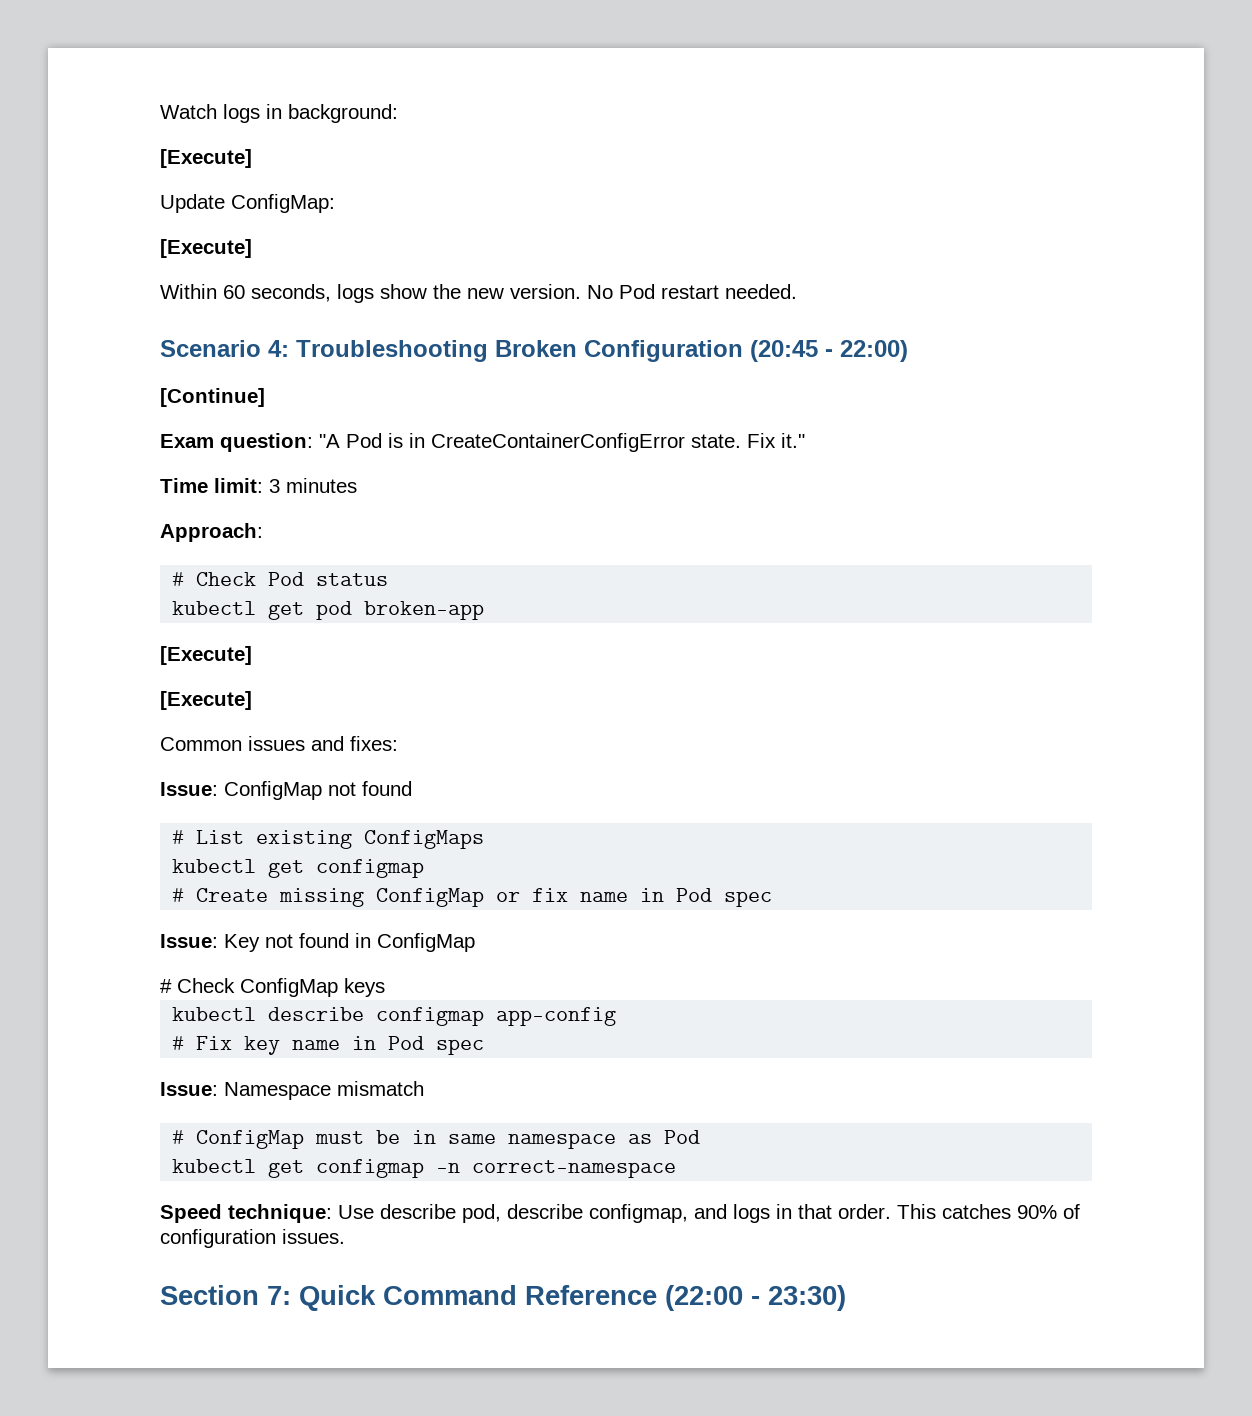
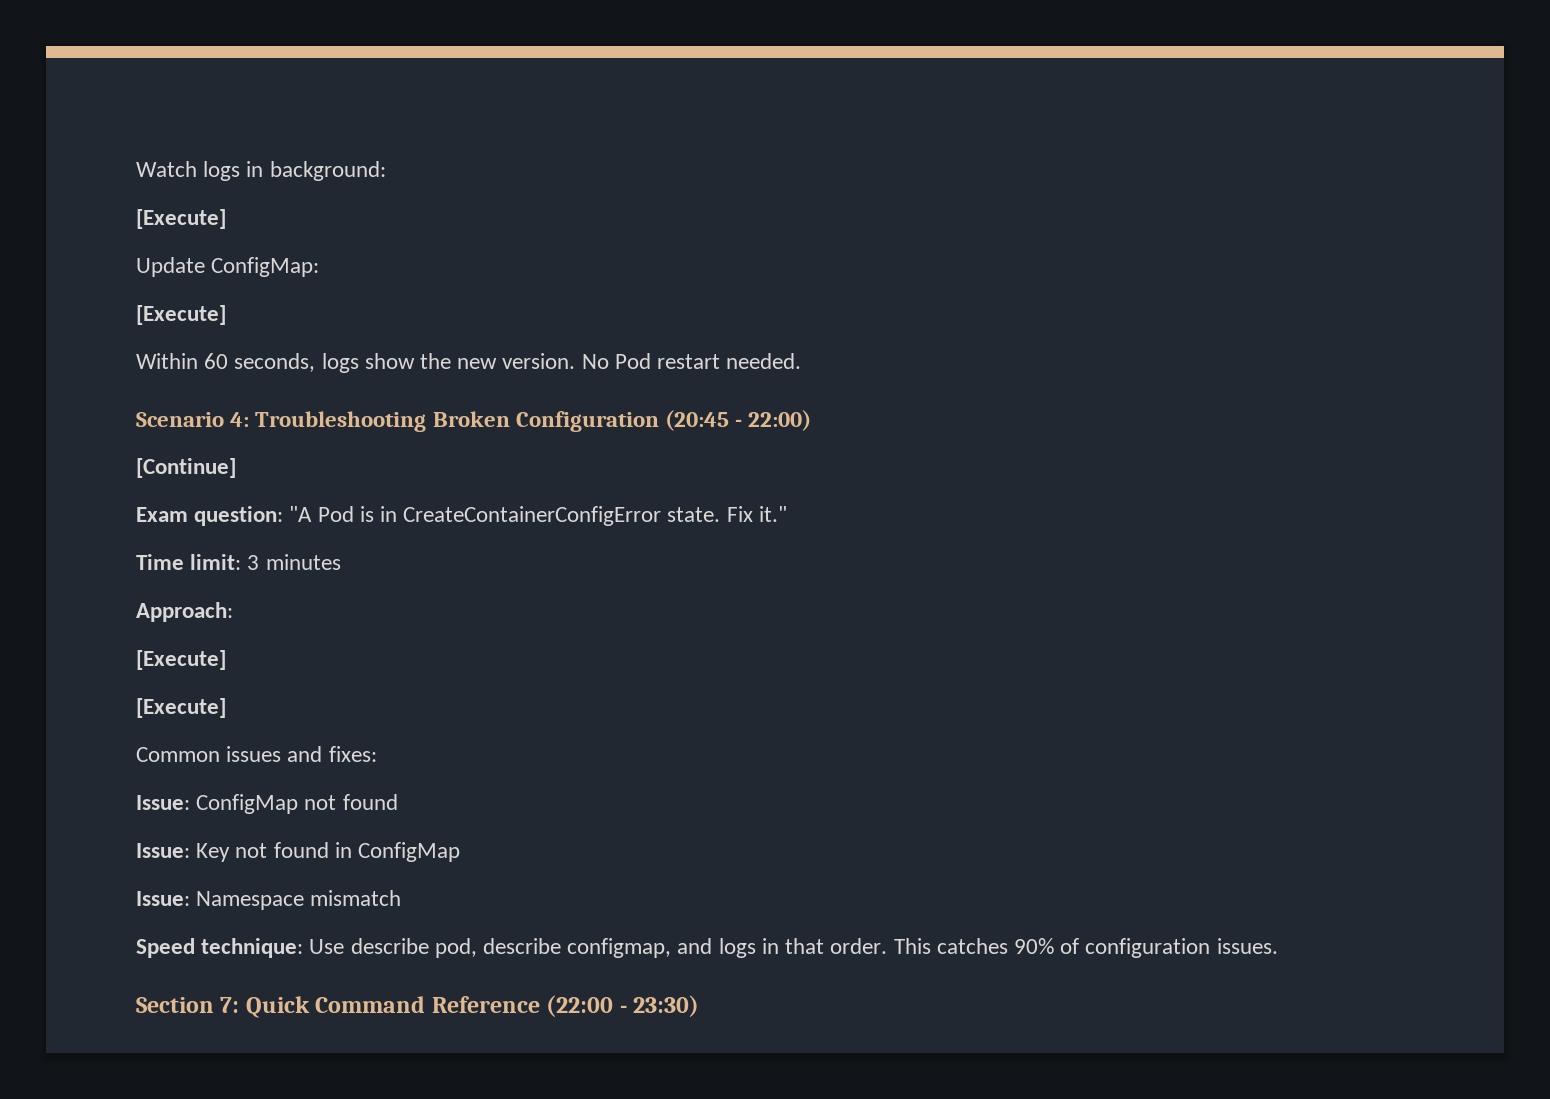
- # Check Pod status
- kubectl get pod broken-app
- # List existing ConfigMaps
- kubectl get configmap
- # Create missing ConfigMap or fix name in Pod spec
- # Check ConfigMap keys
- kubectl describe configmap app-config
- # Fix key name in Pod spec
  Issue: Namespace mismatch
- # ConfigMap must be in same namespace as Pod
- kubectl get configmap -n correct-namespace

